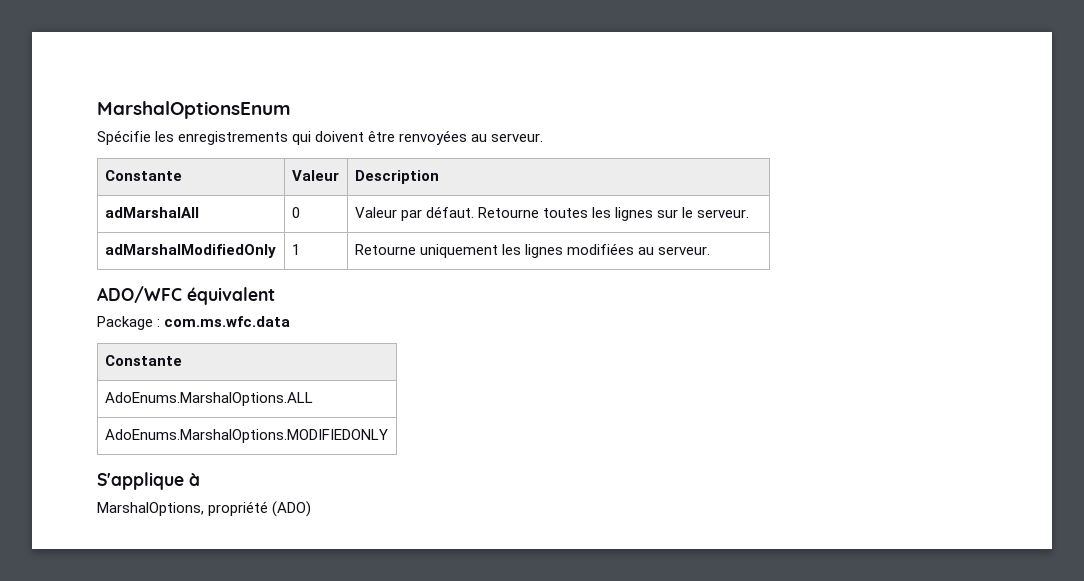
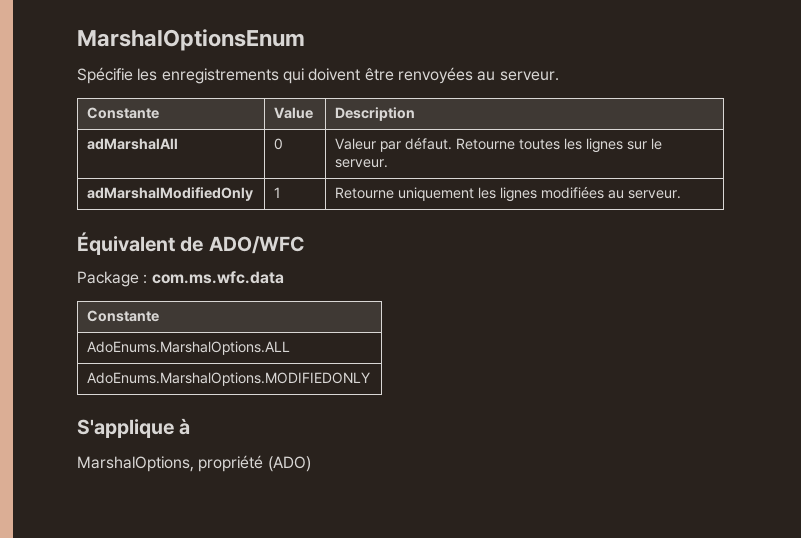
- Constante | Valeur | Description
+ Constante | Value | Description
- ADO/WFC équivalent
+ Équivalent de ADO/WFC

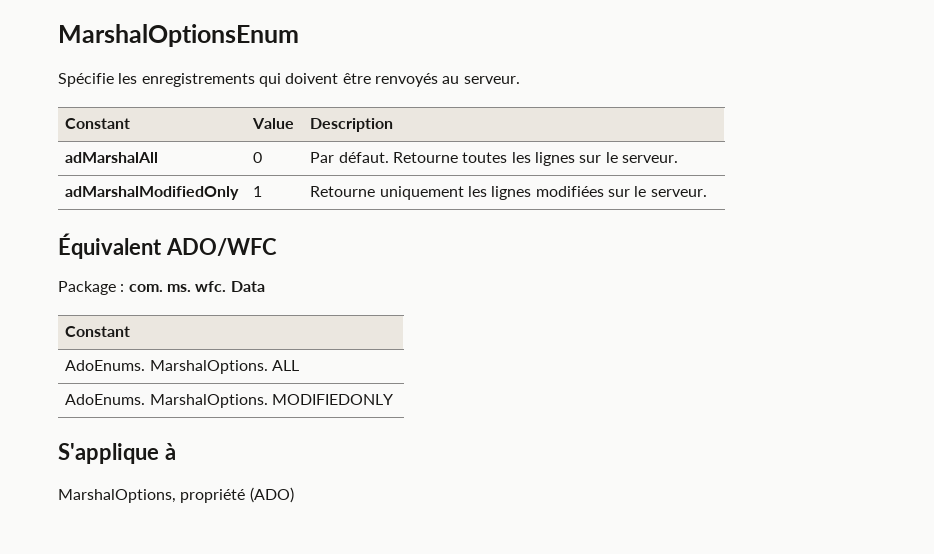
- Spécifie les enregistrements qui doivent être renvoyées au serveur.
- Constante | Value | Description
+ Spécifie les enregistrements qui doivent être renvoyés au serveur.
+ Constant | Value | Description
- adMarshalAll | 0 | Valeur par défaut. Retourne toutes les lignes sur le serveur.
+ adMarshalAll | 0 | Par défaut. Retourne toutes les lignes sur le serveur.
- adMarshalModifiedOnly | 1 | Retourne uniquement les lignes modifiées au serveur.
+ adMarshalModifiedOnly | 1 | Retourne uniquement les lignes modifiées sur le serveur.
- Équivalent de ADO/WFC
+ Équivalent ADO/WFC
- Package : com.ms.wfc.data
- Constante
- AdoEnums.MarshalOptions.ALL
- AdoEnums.MarshalOptions.MODIFIEDONLY
+ Package : com. ms. wfc. Data
+ Constant
+ AdoEnums. MarshalOptions. ALL
+ AdoEnums. MarshalOptions. MODIFIEDONLY

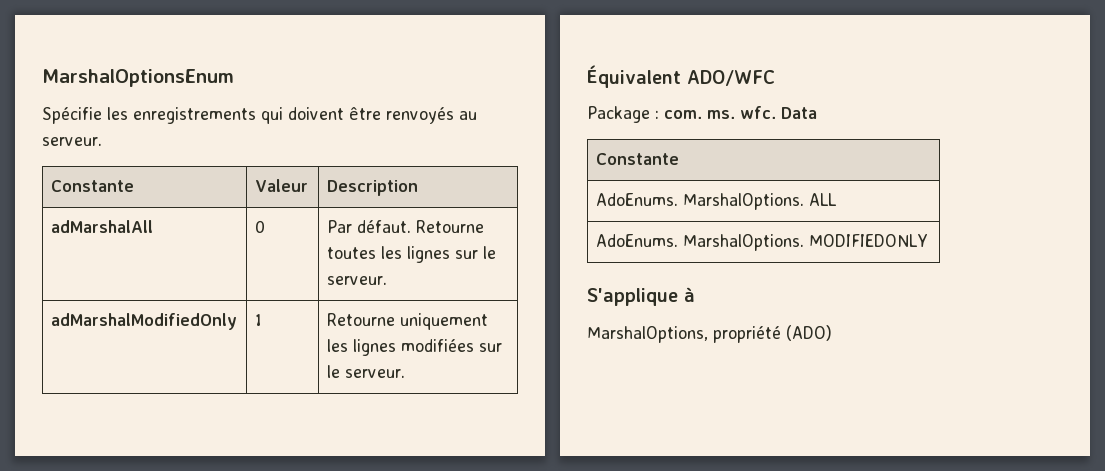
- Constant | Value | Description
+ Constante | Valeur | Description
  Data
- Constant
+ Constante

